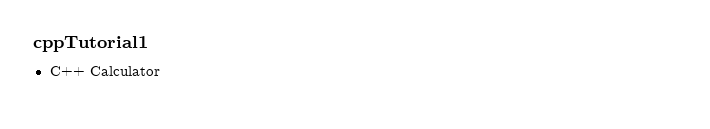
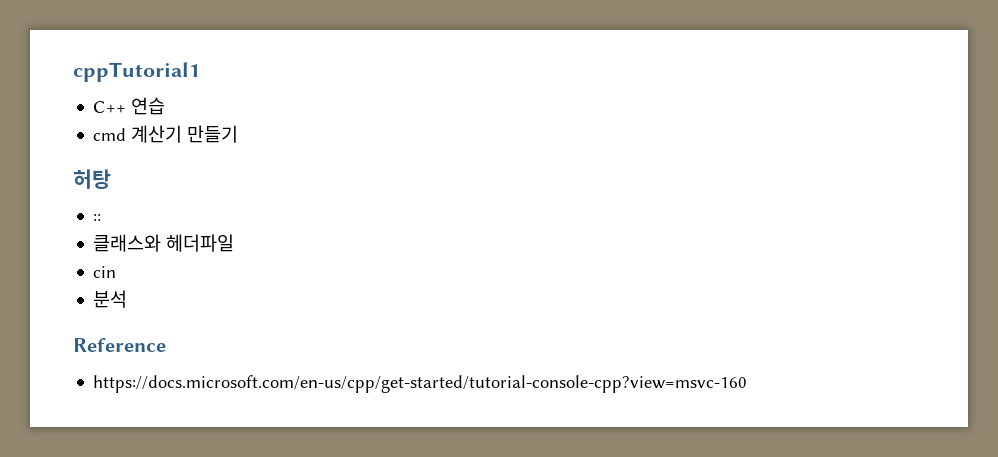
- C++ Calculator
+ C++ 연습
+ cmd 계산기 만들기
+ 허탕
+ ::
+ 클래스와 헤더파일
+ cin
+ 분석
+ Reference
+ https://docs.microsoft.com/en-us/cpp/get-started/tutorial-console-cpp?view=msvc-160

